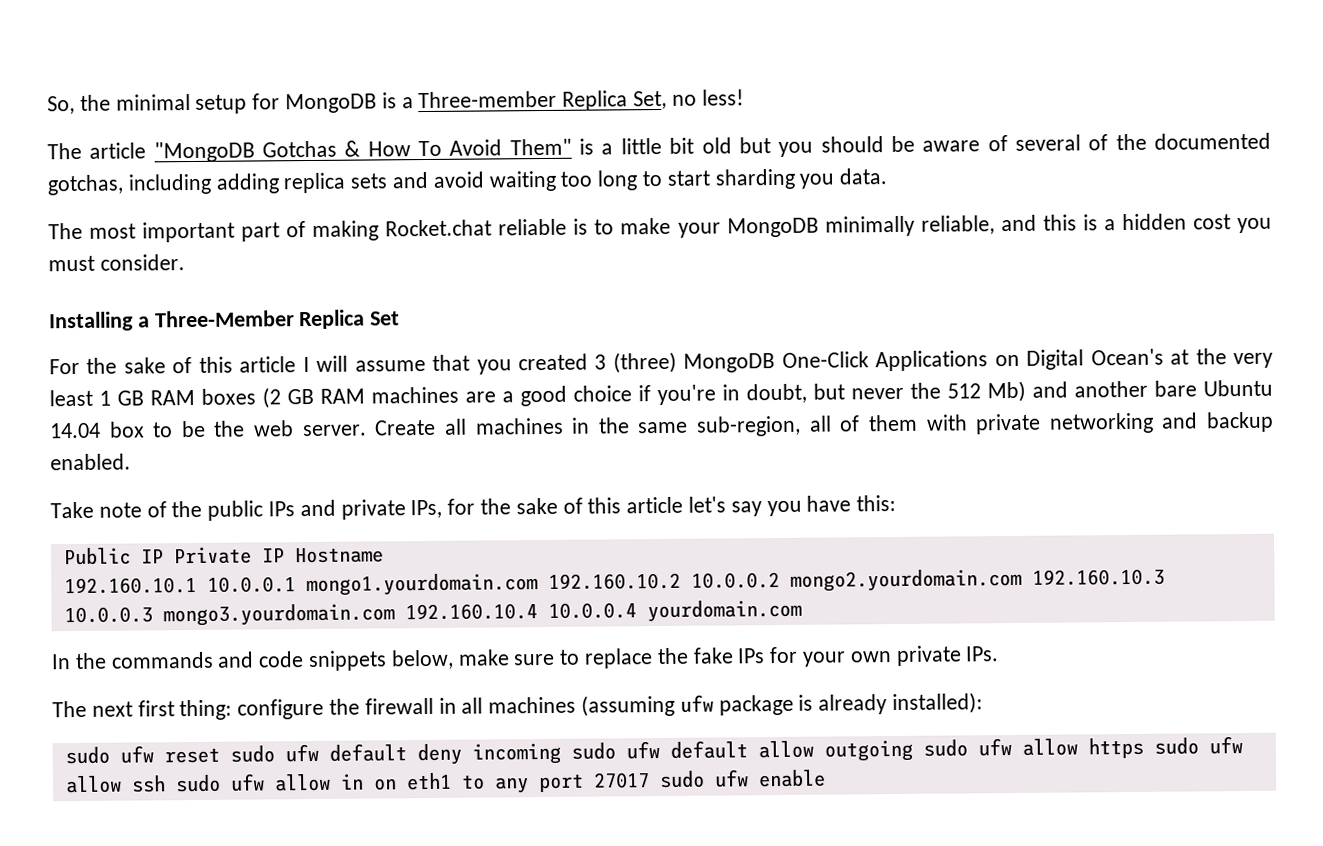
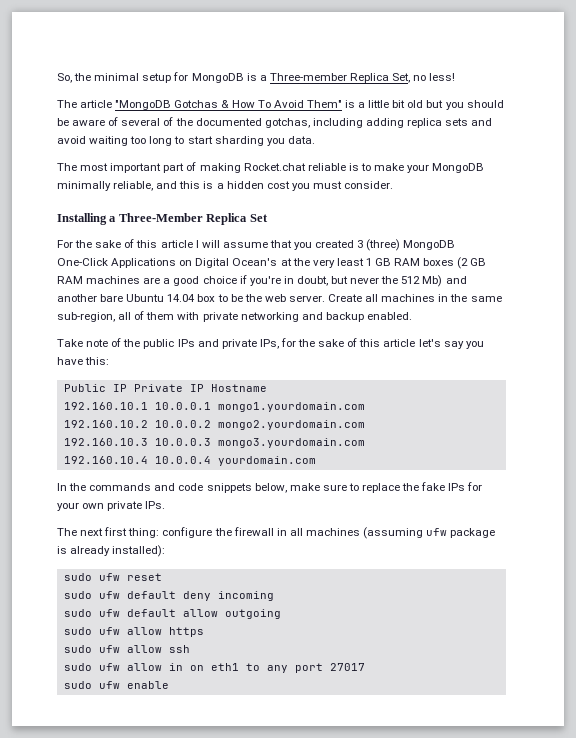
- 192.160.10.1 10.0.0.1 mongo1.yourdomain.com 192.160.10.2 10.0.0.2 mongo2.yourdomain.com 192.160.10.3 10.0.0.3 mongo3.yourdomain.com 192.160.10.4 10.0.0.4 yourdomain.com
+ 192.160.10.1 10.0.0.1 mongo1.yourdomain.com
+ 192.160.10.2 10.0.0.2 mongo2.yourdomain.com
+ 192.160.10.3 10.0.0.3 mongo3.yourdomain.com
+ 192.160.10.4 10.0.0.4 yourdomain.com
- sudo ufw reset sudo ufw default deny incoming sudo ufw default allow outgoing sudo ufw allow https sudo ufw allow ssh sudo ufw allow in on eth1 to any port 27017 sudo ufw enable
+ sudo ufw reset
+ sudo ufw default deny incoming
+ sudo ufw default allow outgoing
+ sudo ufw allow https
+ sudo ufw allow ssh
+ sudo ufw allow in on eth1 to any port 27017
+ sudo ufw enable

